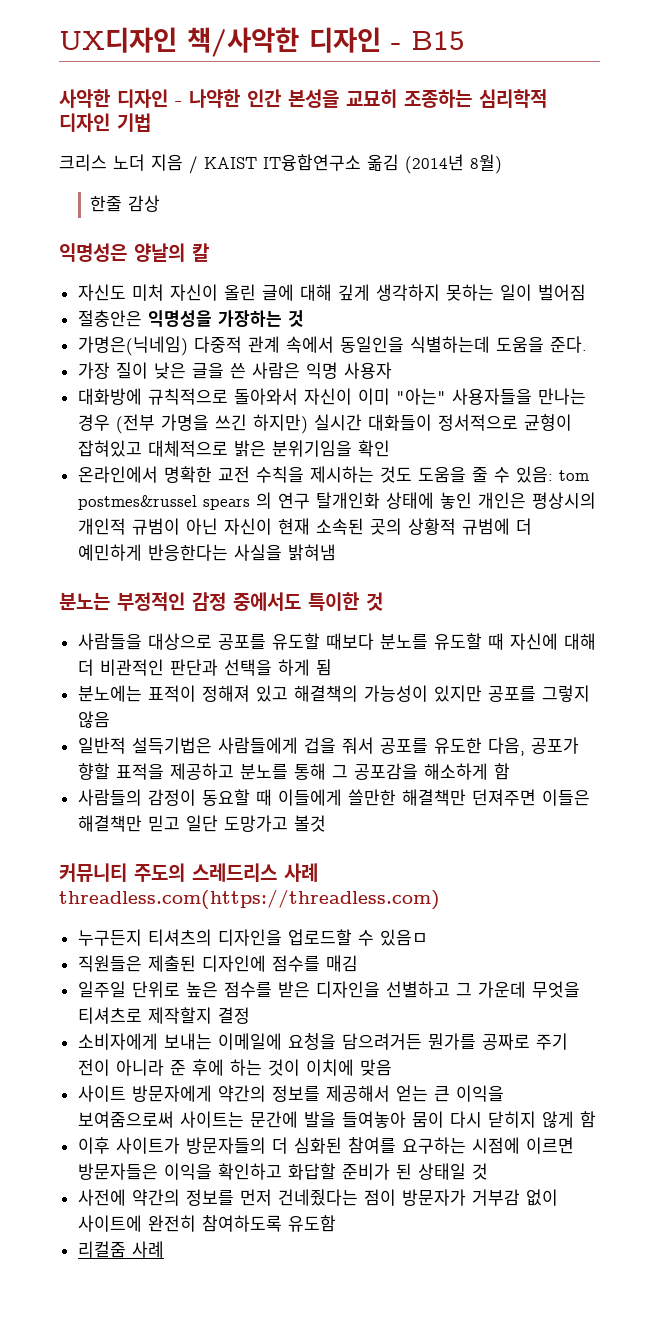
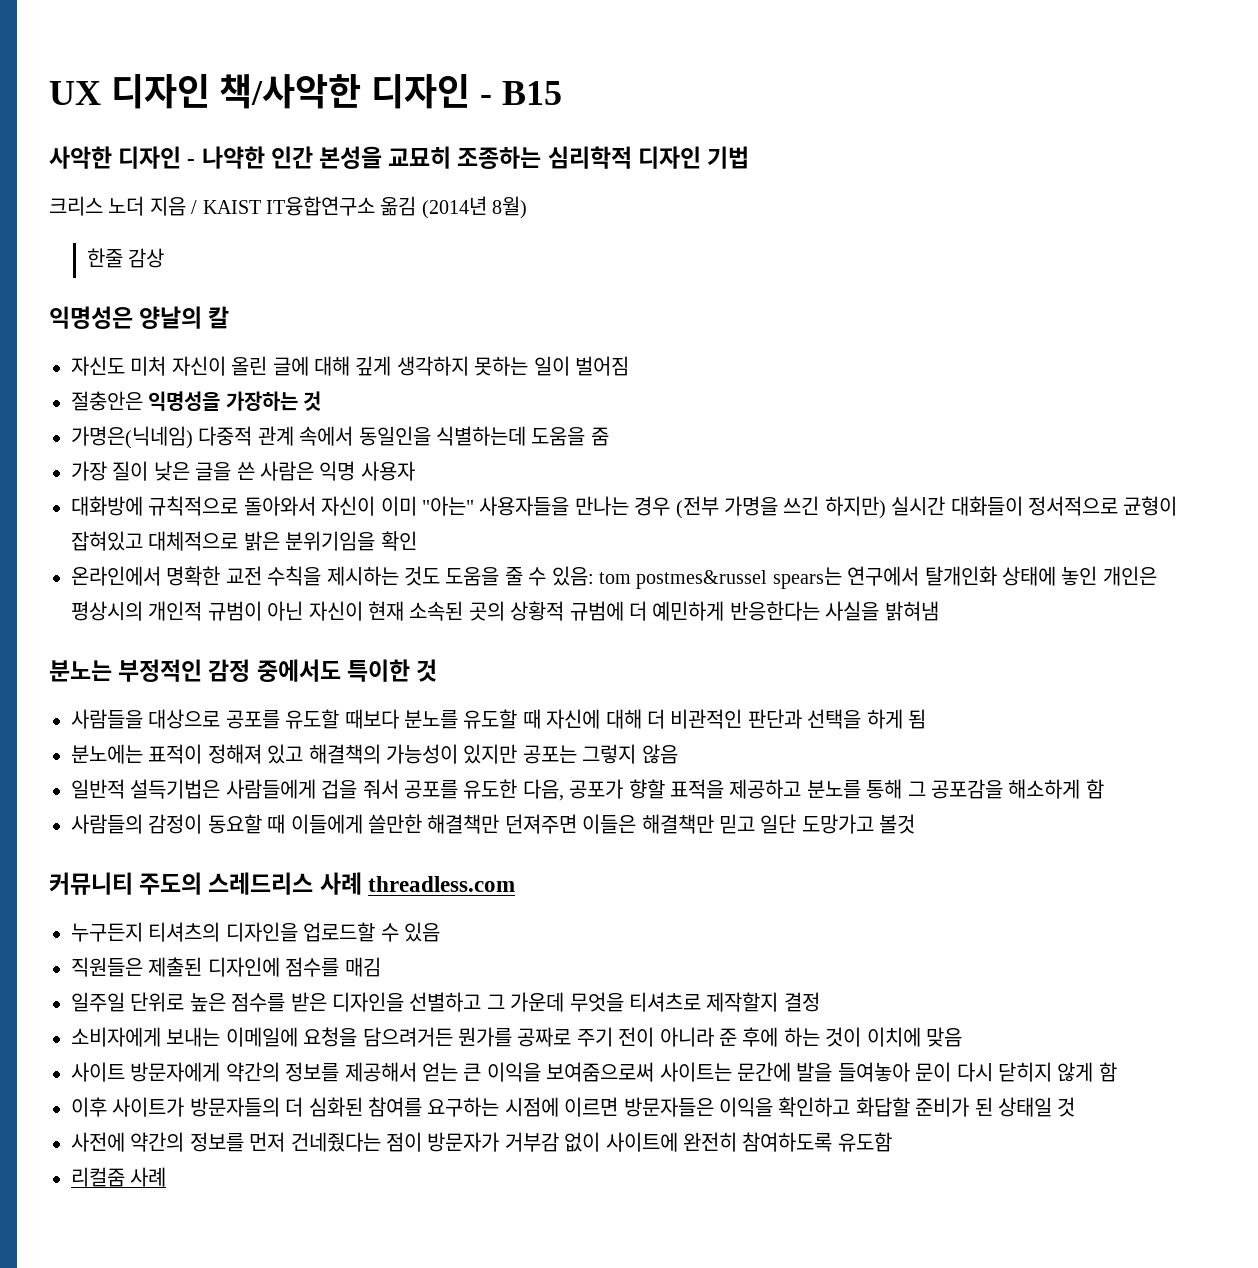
- UX디자인 책/사악한 디자인 - B15
+ UX 디자인 책/사악한 디자인 - B15
- 가명은(닉네임) 다중적 관계 속에서 동일인을 식별하는데 도움을 준다.
+ 가명은(닉네임) 다중적 관계 속에서 동일인을 식별하는데 도움을 줌
- 온라인에서 명확한 교전 수칙을 제시하는 것도 도움을 줄 수 있음: tom postmes&russel spears 의 연구 탈개인화 상태에 놓인 개인은 평상시의 개인적 규범이 아닌 자신이 현재 소속된 곳의 상황적 규범에 더 예민하게 반응한다는 사실을 밝혀냄
+ 온라인에서 명확한 교전 수칙을 제시하는 것도 도움을 줄 수 있음: tom postmes&russel spears는 연구에서 탈개인화 상태에 놓인 개인은 평상시의 개인적 규범이 아닌 자신이 현재 소속된 곳의 상황적 규범에 더 예민하게 반응한다는 사실을 밝혀냄
- 분노에는 표적이 정해져 있고 해결책의 가능성이 있지만 공포를 그렇지 않음
+ 분노에는 표적이 정해져 있고 해결책의 가능성이 있지만 공포는 그렇지 않음
- 커뮤니티 주도의 스레드리스 사례 threadless.com(https://threadless.com)
+ 커뮤니티 주도의 스레드리스 사례 threadless.com
- 누구든지 티셔츠의 디자인을 업로드할 수 있음ㅁ
+ 누구든지 티셔츠의 디자인을 업로드할 수 있음
- 사이트 방문자에게 약간의 정보를 제공해서 얻는 큰 이익을 보여줌으로써 사이트는 문간에 발을 들여놓아 뭄이 다시 닫히지 않게 함
+ 사이트 방문자에게 약간의 정보를 제공해서 얻는 큰 이익을 보여줌으로써 사이트는 문간에 발을 들여놓아 문이 다시 닫히지 않게 함

